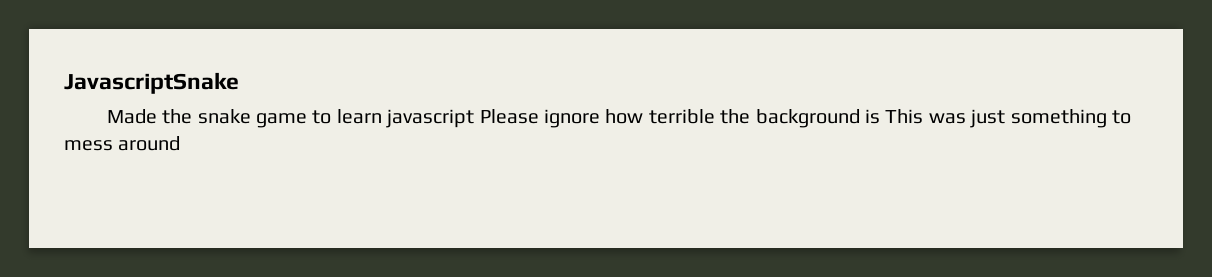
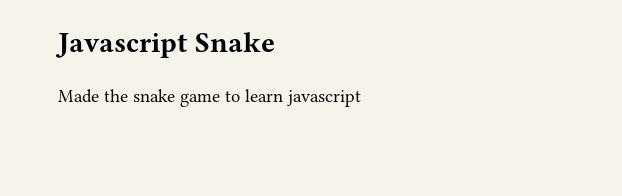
- JavascriptSnake
+ Javascript Snake
- Made the snake game to learn javascript Please ignore how terrible the background is This was just something to mess around
+ Made the snake game to learn javascript

